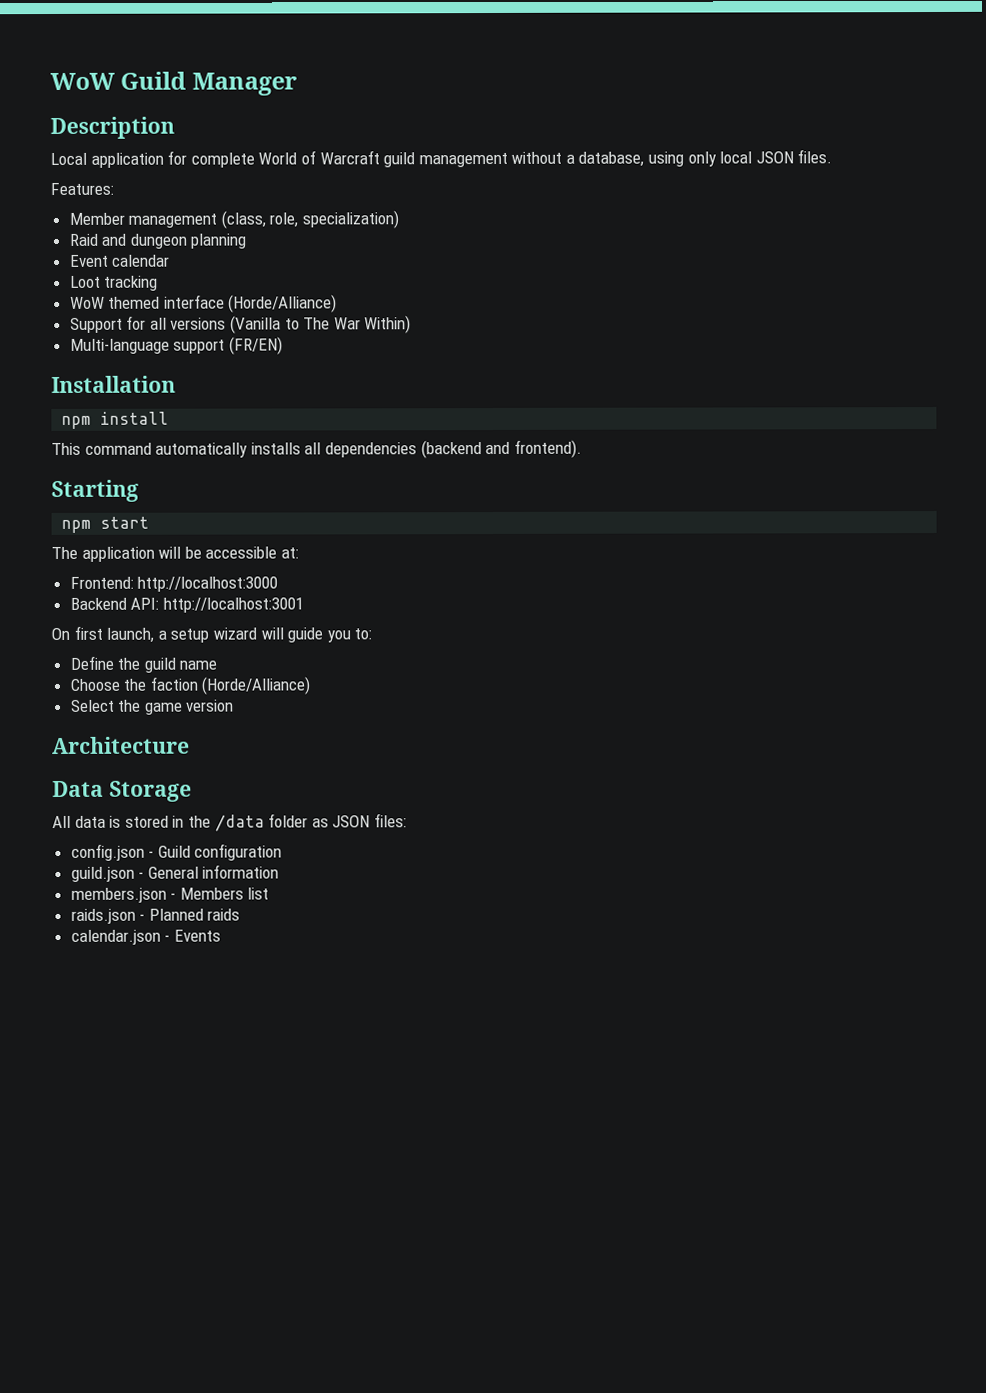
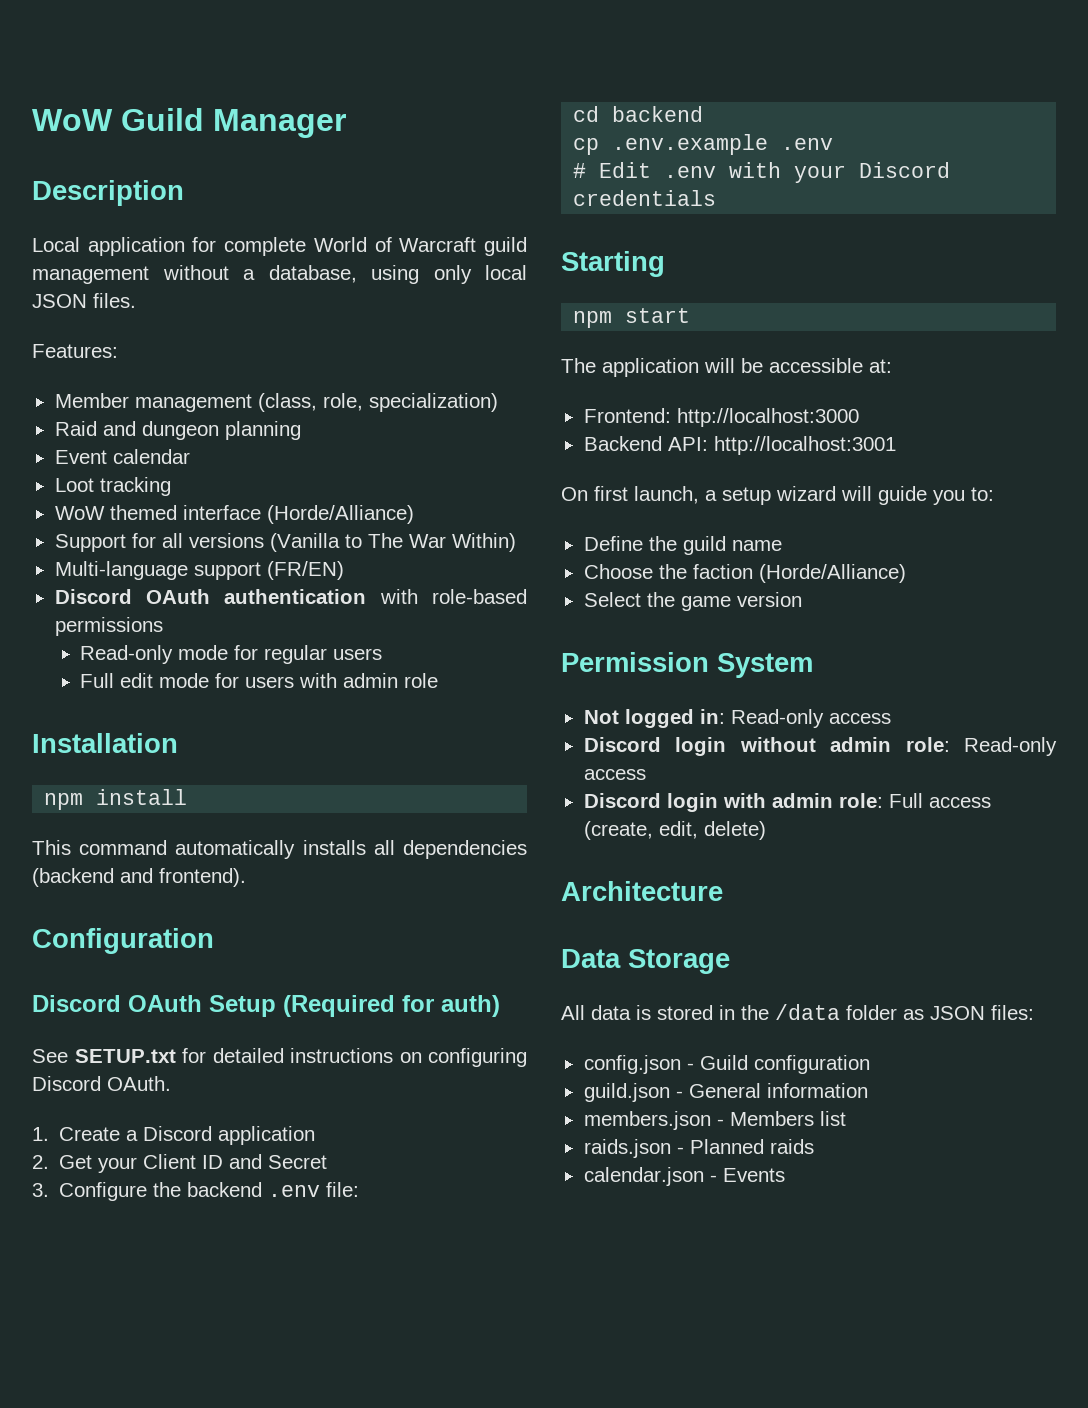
+ Discord OAuth authentication with role-based permissions
+ Read-only mode for regular users
+ Full edit mode for users with admin role
+ Configuration
+ Discord OAuth Setup (Required for auth)
+ See SETUP.txt for detailed instructions on configuring Discord OAuth.
+ 1. Create a Discord application
+ 2. Get your Client ID and Secret
+ 3. Configure the backend .env file:
+ cd backend
+ cp .env.example .env
+ # Edit .env with your Discord credentials
+ Permission System
+ Not logged in: Read-only access
+ Discord login without admin role: Read-only access
+ Discord login with admin role: Full access (create, edit, delete)

